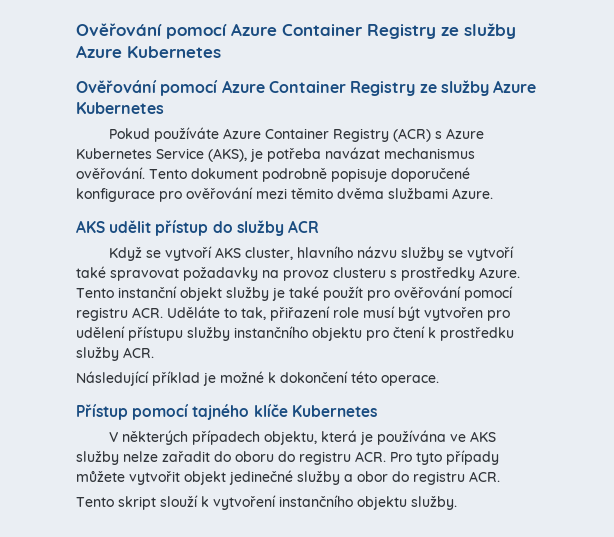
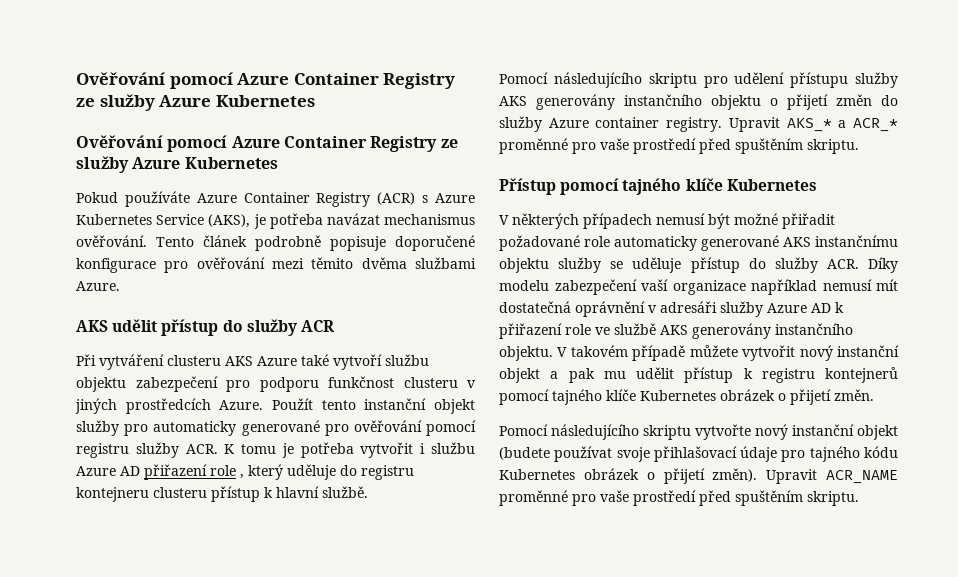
- Tento dokument podrobně popisuje doporučené konfigurace pro ověřování mezi těmito dvěma službami Azure.
+ Tento článek podrobně popisuje doporučené konfigurace pro ověřování mezi těmito dvěma službami Azure.
- Když se vytvoří AKS cluster, hlavního názvu služby se vytvoří také spravovat požadavky na provoz clusteru s prostředky Azure. Tento instanční objekt služby je také použít pro ověřování pomocí registru ACR. Uděláte to tak, přiřazení role musí být vytvořen pro udělení přístupu služby instančního objektu pro čtení k prostředku služby ACR.
- Následující příklad je možné k dokončení této operace.
+ Při vytváření clusteru AKS Azure také vytvoří službu objektu zabezpečení pro podporu funkčnost clusteru v jiných prostředcích Azure. Použít tento instanční objekt služby pro automaticky generované pro ověřování pomocí registru služby ACR. K tomu je potřeba vytvořit i službu Azure AD přiřazení role , který uděluje do registru kontejneru clusteru přístup k hlavní službě.
+ Pomocí následujícího skriptu pro udělení přístupu služby AKS generovány instančního objektu o přijetí změn do služby Azure container registry. Upravit AKS_* a ACR_* proměnné pro vaše prostředí před spuštěním skriptu.
- V některých případech objektu, která je používána ve AKS služby nelze zařadit do oboru do registru ACR. Pro tyto případy můžete vytvořit objekt jedinečné služby a obor do registru ACR.
- Tento skript slouží k vytvoření instančního objektu služby.
+ V některých případech nemusí být možné přiřadit požadované role automaticky generované AKS instančnímu objektu služby se uděluje přístup do služby ACR. Díky modelu zabezpečení vaší organizace například nemusí mít dostatečná oprávnění v adresáři služby Azure AD k přiřazení role ve službě AKS generovány instančního objektu. V takovém případě můžete vytvořit nový instanční objekt a pak mu udělit přístup k registru kontejnerů pomocí tajného klíče Kubernetes obrázek o přijetí změn.
+ Pomocí následujícího skriptu vytvořte nový instanční objekt (budete používat svoje přihlašovací údaje pro tajného kódu Kubernetes obrázek o přijetí změn). Upravit ACR_NAME proměnné pro vaše prostředí před spuštěním skriptu.

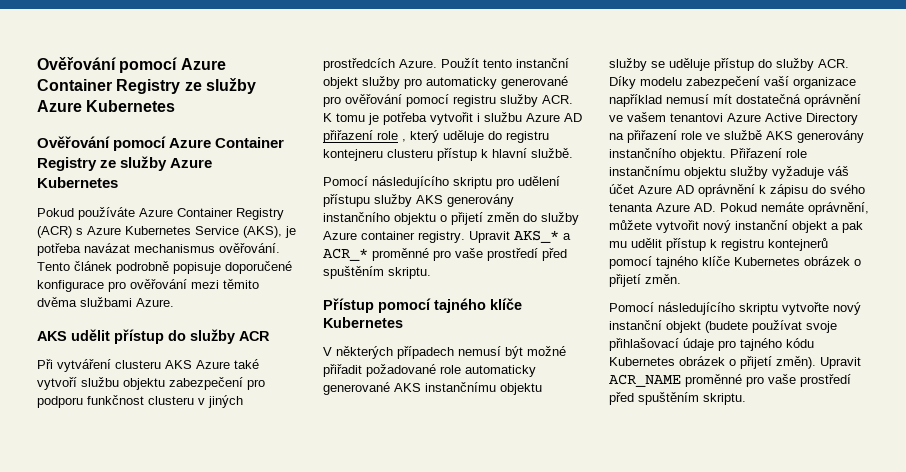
- V některých případech nemusí být možné přiřadit požadované role automaticky generované AKS instančnímu objektu služby se uděluje přístup do služby ACR. Díky modelu zabezpečení vaší organizace například nemusí mít dostatečná oprávnění v adresáři služby Azure AD k přiřazení role ve službě AKS generovány instančního objektu.
+ V některých případech nemusí být možné přiřadit požadované role automaticky generované AKS instančnímu objektu služby se uděluje přístup do služby ACR. Díky modelu zabezpečení vaší organizace například nemusí mít dostatečná oprávnění ve vašem tenantovi Azure Active Directory na přiřazení role ve službě AKS generovány instančního objektu.
- V takovém případě můžete vytvořit nový instanční objekt a pak mu udělit přístup k registru kontejnerů pomocí tajného klíče Kubernetes obrázek o přijetí změn.
+ Přiřazení role instančnímu objektu služby vyžaduje váš účet Azure AD oprávnění k zápisu do svého tenanta Azure AD. Pokud nemáte oprávnění, můžete vytvořit nový instanční objekt a pak mu udělit přístup k registru kontejnerů pomocí tajného klíče Kubernetes obrázek o přijetí změn.

